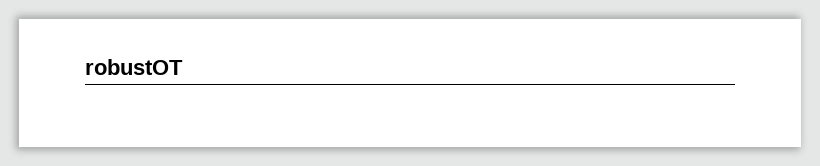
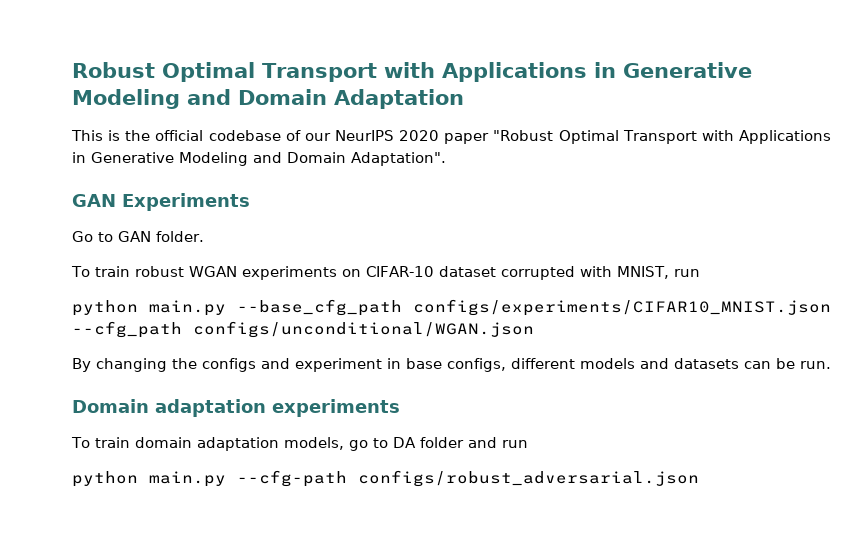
- robustOT
+ Robust Optimal Transport with Applications in Generative Modeling and Domain Adaptation
+ This is the official codebase of our NeurIPS 2020 paper "Robust Optimal Transport with Applications in Generative Modeling and Domain Adaptation".
+ GAN Experiments
+ Go to GAN folder.
+ To train robust WGAN experiments on CIFAR-10 dataset corrupted with MNIST, run
+ python main.py --base_cfg_path configs/experiments/CIFAR10_MNIST.json --cfg_path configs/unconditional/WGAN.json
+ By changing the configs and experiment in base configs, different models and datasets can be run.
+ Domain adaptation experiments
+ To train domain adaptation models, go to DA folder and run
+ python main.py --cfg-path configs/robust_adversarial.json

